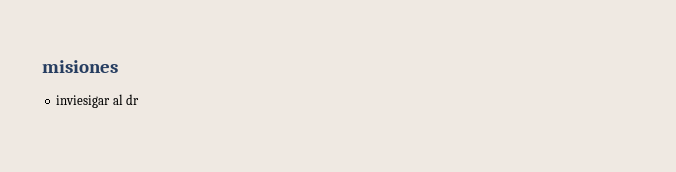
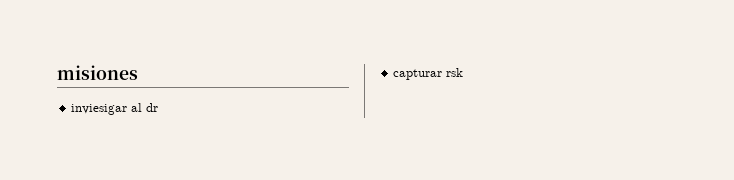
+ capturar rsk

